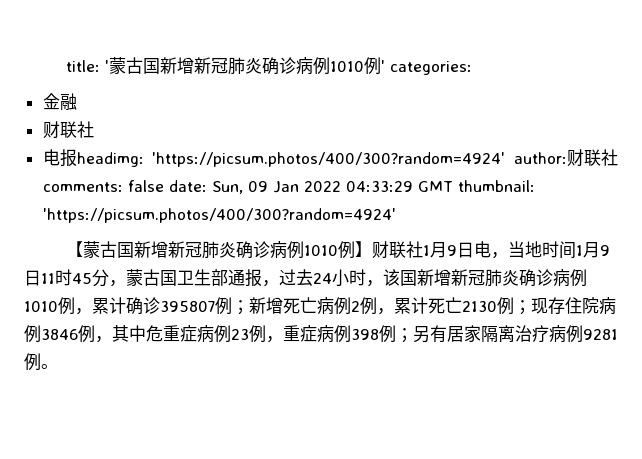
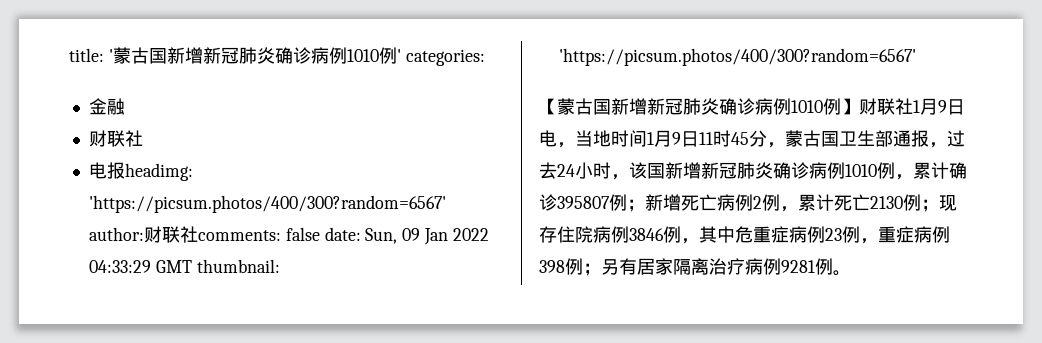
- 电报headimg: 'https://picsum.photos/400/300?random=4924' author:财联社comments: false date: Sun, 09 Jan 2022 04:33:29 GMT thumbnail: 'https://picsum.photos/400/300?random=4924'
+ 电报headimg: 'https://picsum.photos/400/300?random=6567' author:财联社comments: false date: Sun, 09 Jan 2022 04:33:29 GMT thumbnail: 'https://picsum.photos/400/300?random=6567'

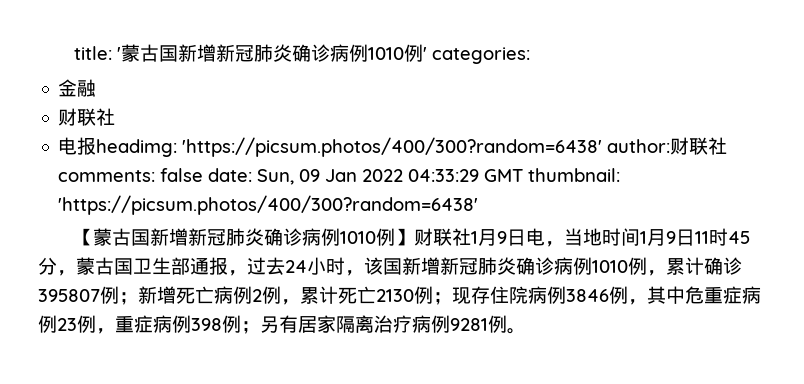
- 电报headimg: 'https://picsum.photos/400/300?random=6567' author:财联社comments: false date: Sun, 09 Jan 2022 04:33:29 GMT thumbnail: 'https://picsum.photos/400/300?random=6567'
+ 电报headimg: 'https://picsum.photos/400/300?random=6438' author:财联社comments: false date: Sun, 09 Jan 2022 04:33:29 GMT thumbnail: 'https://picsum.photos/400/300?random=6438'

